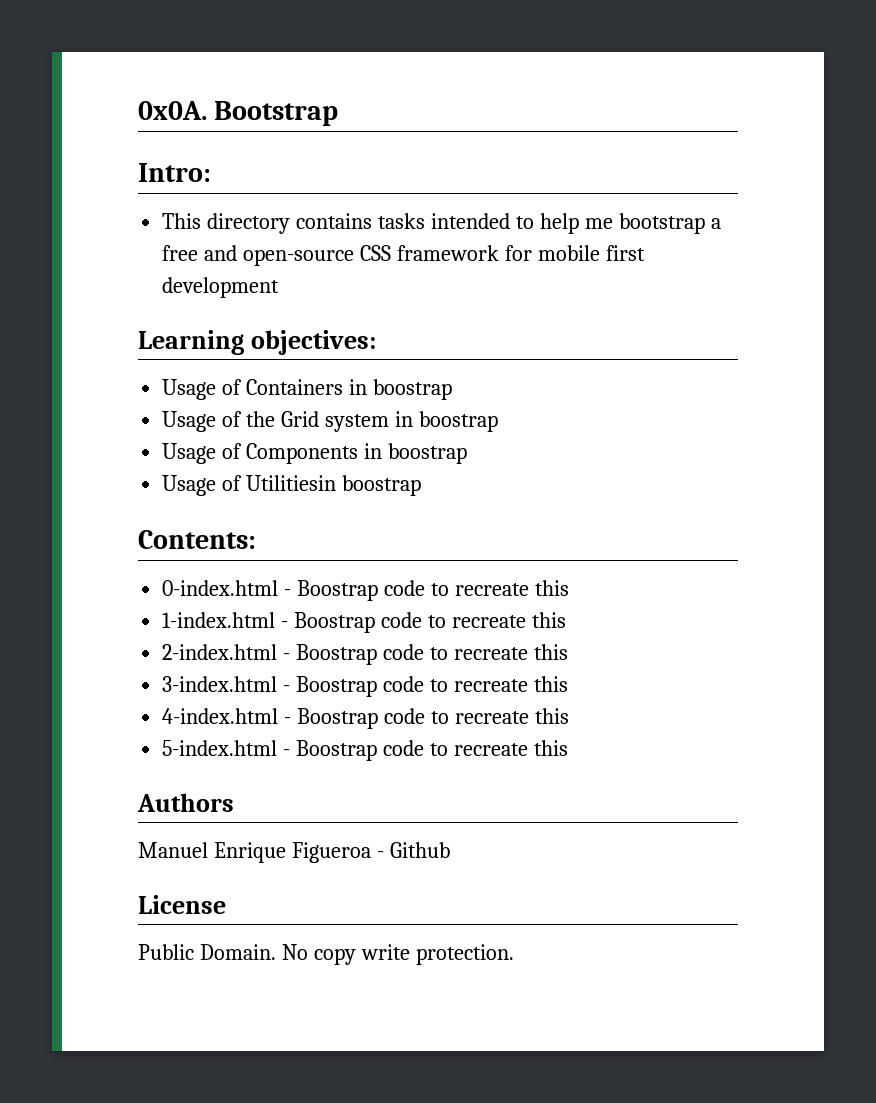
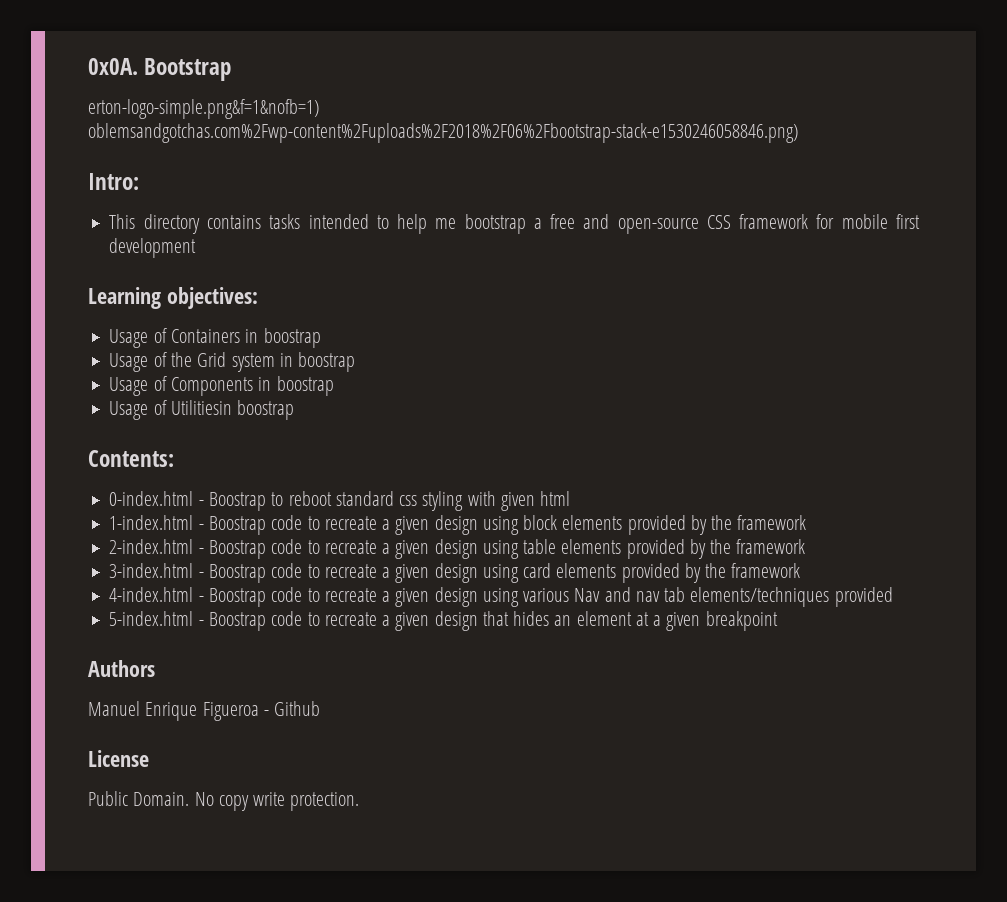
+ erton-logo-simple.png&f=1&nofb=1) oblemsandgotchas.com%2Fwp-content%2Fuploads%2F2018%2F06%2Fbootstrap-stack-e1530246058846.png)
- 0-index.html - Boostrap code to recreate this
+ 0-index.html - Boostrap to reboot standard css styling with given html
- 1-index.html - Boostrap code to recreate this
+ 1-index.html - Boostrap code to recreate a given design using block elements provided by the framework
- 2-index.html - Boostrap code to recreate this
+ 2-index.html - Boostrap code to recreate a given design using table elements provided by the framework
- 3-index.html - Boostrap code to recreate this
+ 3-index.html - Boostrap code to recreate a given design using card elements provided by the framework
- 4-index.html - Boostrap code to recreate this
+ 4-index.html - Boostrap code to recreate a given design using various Nav and nav tab elements/techniques provided
- 5-index.html - Boostrap code to recreate this
+ 5-index.html - Boostrap code to recreate a given design that hides an element at a given breakpoint

